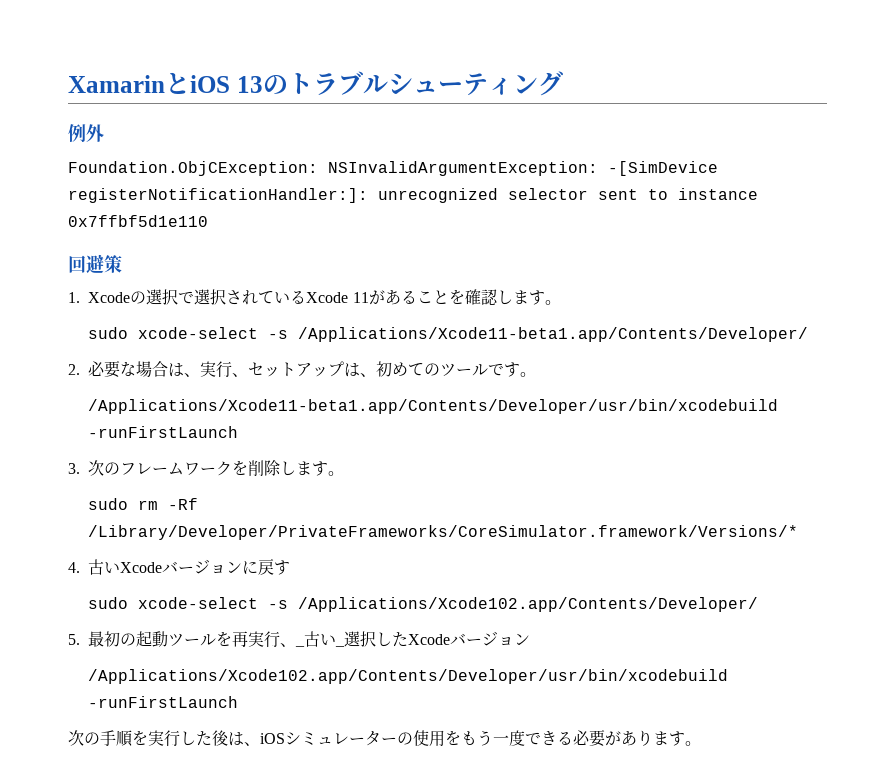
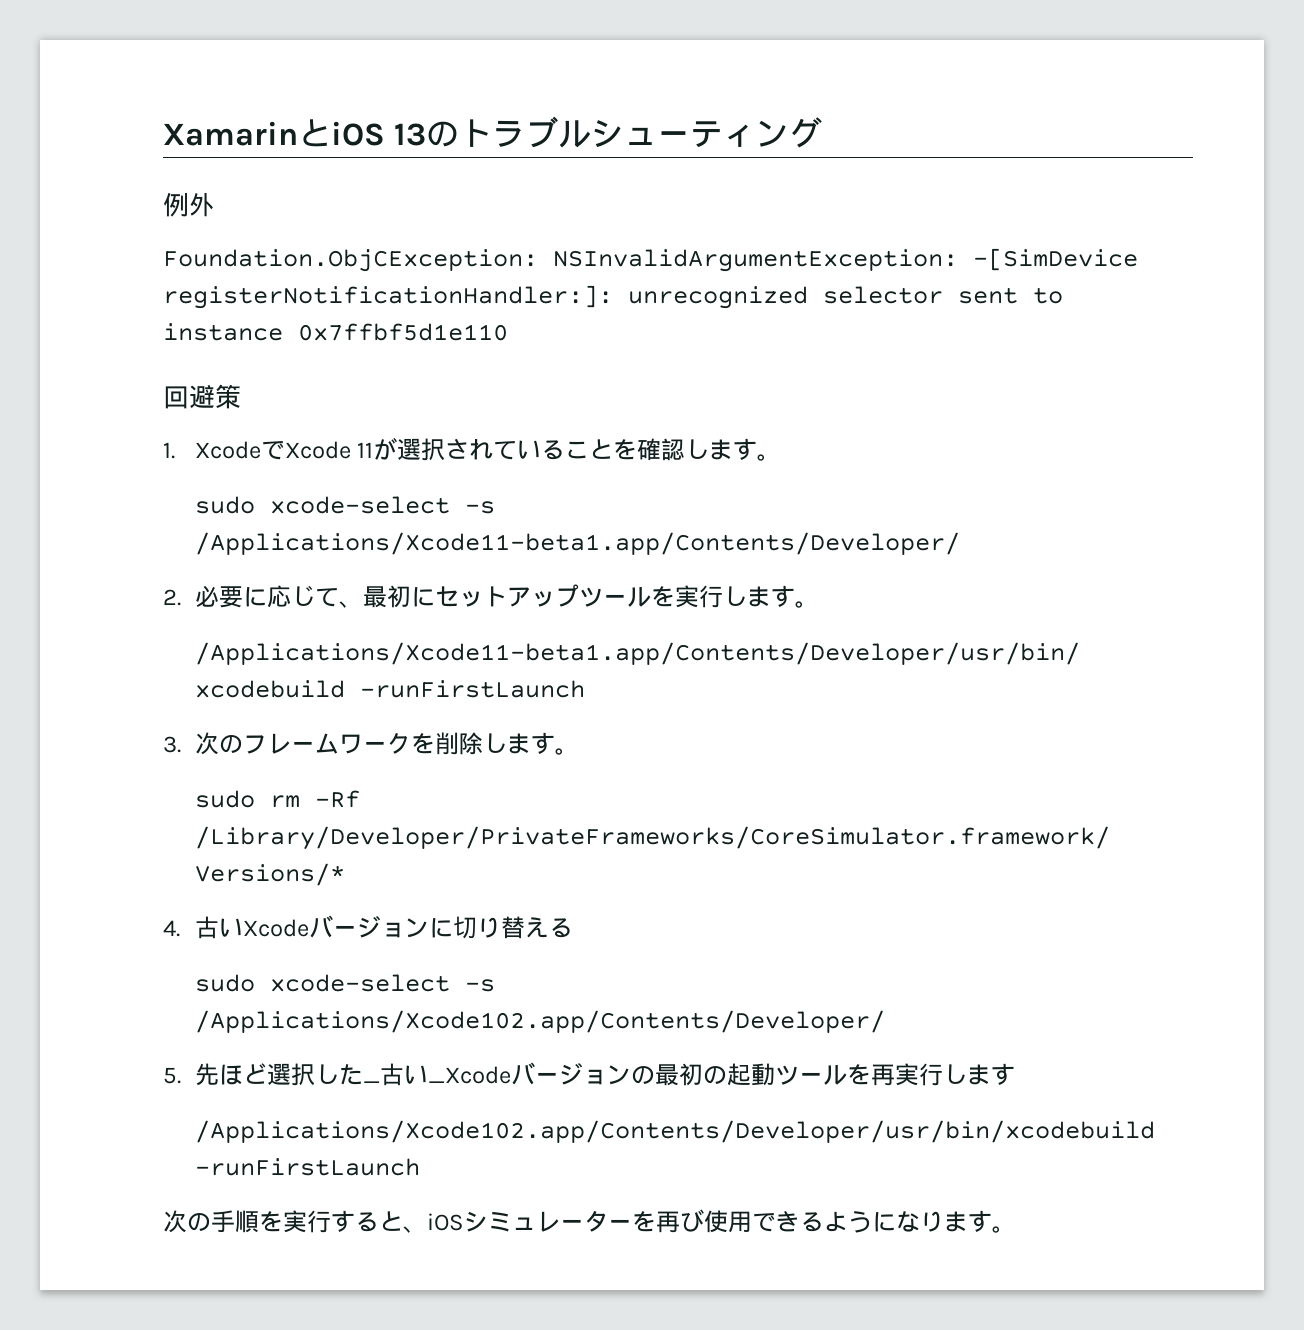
- 1. Xcodeの選択で選択されているXcode 11があることを確認します。
+ 1. XcodeでXcode 11が選択されていることを確認します。
- 2.必要な場合は、実行、セットアップは、初めてのツールです。
+ 2.必要に応じて、最初にセットアップツールを実行します。
- 4.古いXcodeバージョンに戻す
+ 4.古いXcodeバージョンに切り替える
- 5.最初の起動ツールを再実行、_古い_選択したXcodeバージョン
+ 5.先ほど選択した_古い_Xcodeバージョンの最初の起動ツールを再実行します
- 次の手順を実行した後は、iOSシミュレーターの使用をもう一度できる必要があります。
+ 次の手順を実行すると、iOSシミュレーターを再び使用できるようになります。

